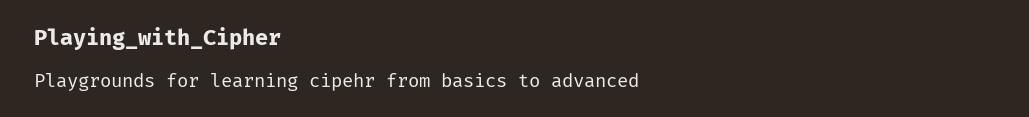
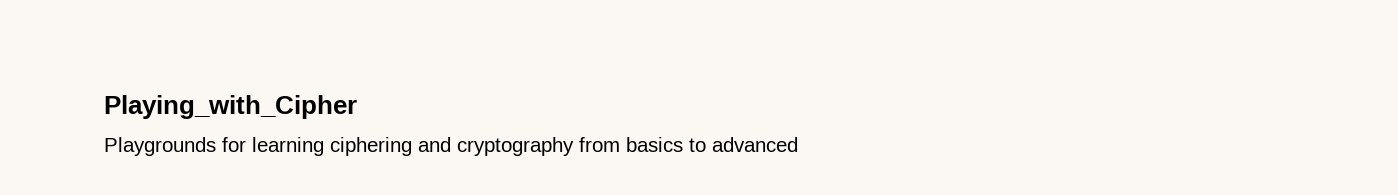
- Playgrounds for learning cipehr from basics to advanced
+ Playgrounds for learning ciphering and cryptography from basics to advanced

